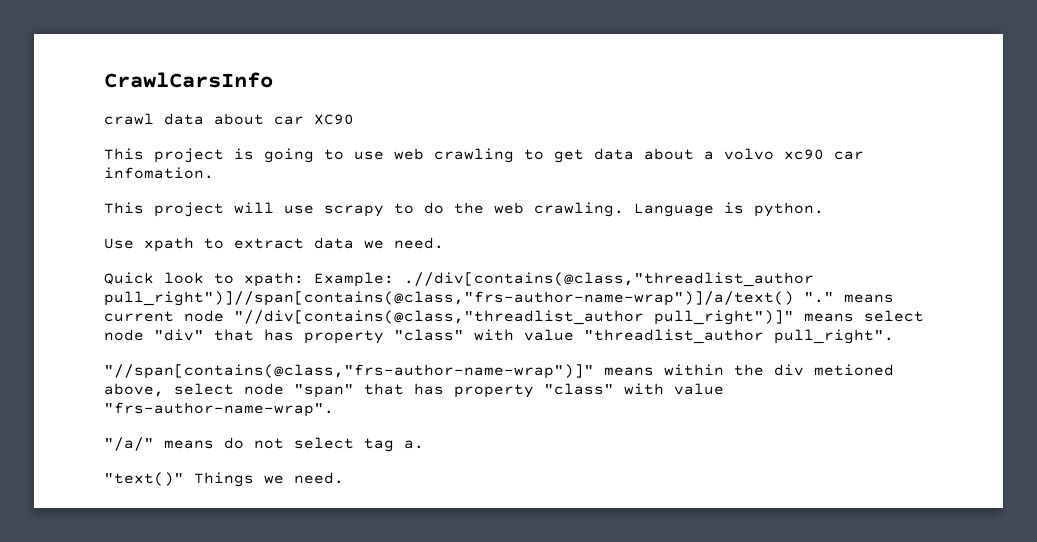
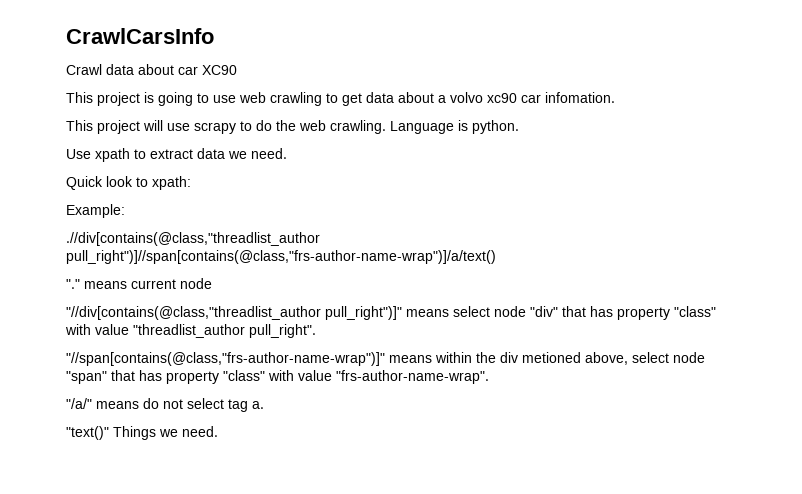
- crawl data about car XC90
+ Crawl data about car XC90
- Quick look to xpath: Example: .//div[contains(@class,"threadlist_author pull_right")]//span[contains(@class,"frs-author-name-wrap")]/a/text() "." means current node "//div[contains(@class,"threadlist_author pull_right")]" means select node "div" that has property "class" with value "threadlist_author pull_right".
+ Quick look to xpath:
+ Example:
+ .//div[contains(@class,"threadlist_author pull_right")]//span[contains(@class,"frs-author-name-wrap")]/a/text()
+ "." means current node
+ "//div[contains(@class,"threadlist_author pull_right")]" means select node "div" that has property "class" with value "threadlist_author pull_right".

